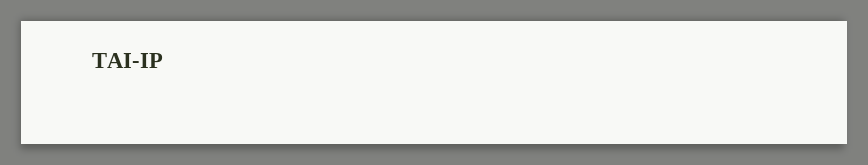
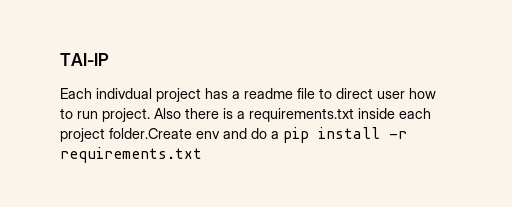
+ Each indivdual project has a readme file to direct user how to run project. Also there is a requirements.txt inside each project folder.Create env and do a pip install -r requirements.txt

